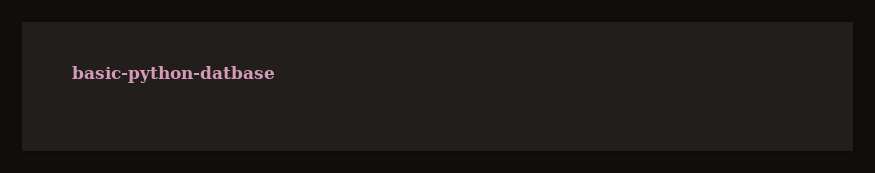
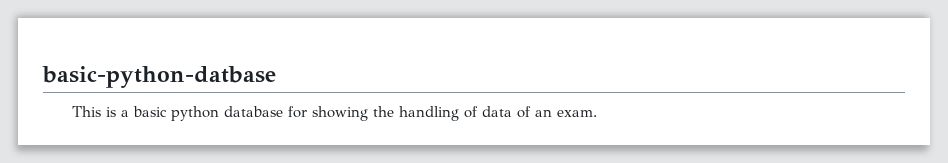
+ This is a basic python database for showing the handling of data of an exam.

